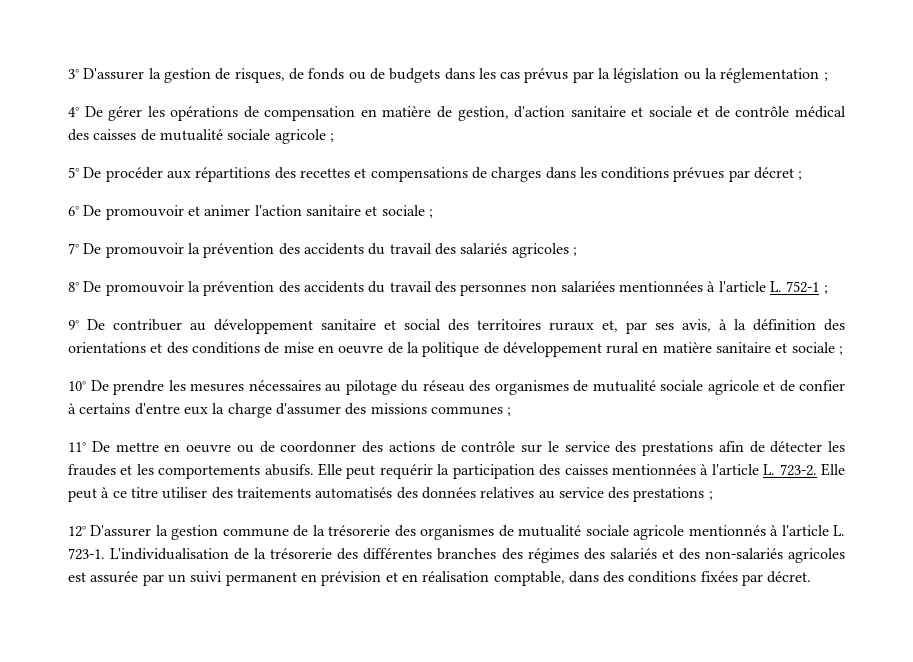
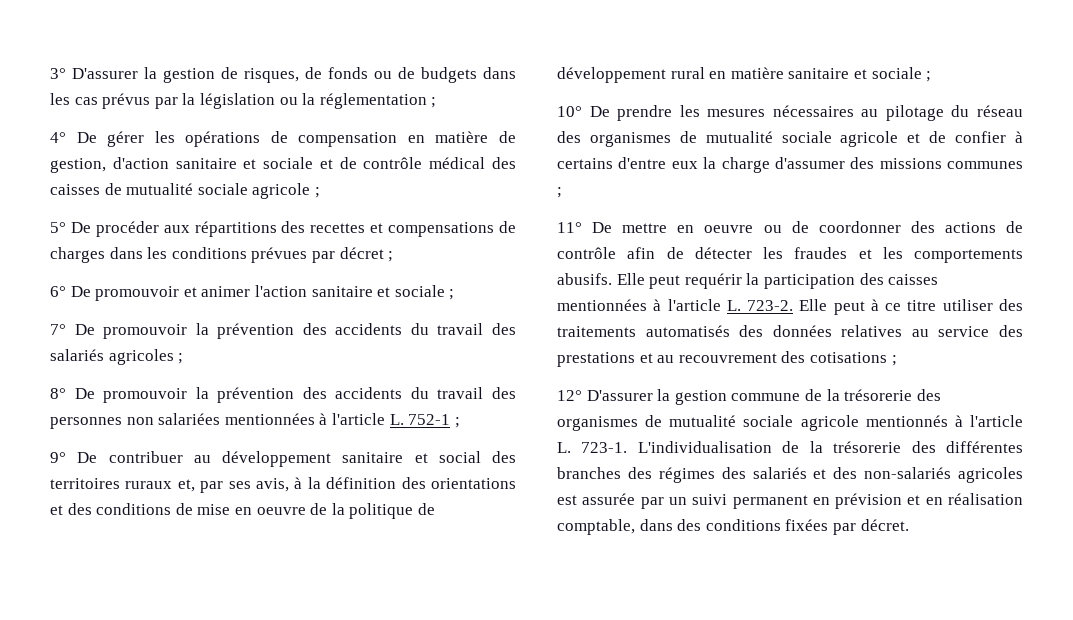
- 11° De mettre en oeuvre ou de coordonner des actions de contrôle sur le service des prestations afin de détecter les fraudes et les comportements abusifs.
+ 11° De mettre en oeuvre ou de coordonner des actions de contrôle afin de détecter les fraudes et les comportements abusifs.
- Elle peut à ce titre utiliser des traitements automatisés des données relatives au service des prestations ;
+ Elle peut à ce titre utiliser des traitements automatisés des données relatives au service des prestations et au recouvrement des cotisations ;

